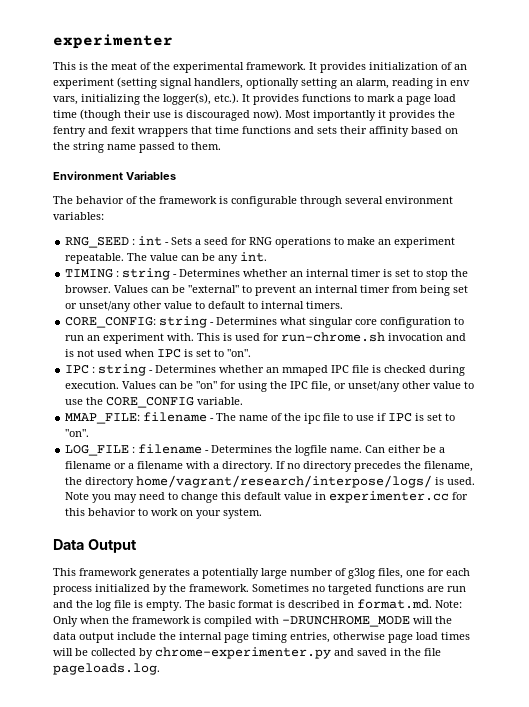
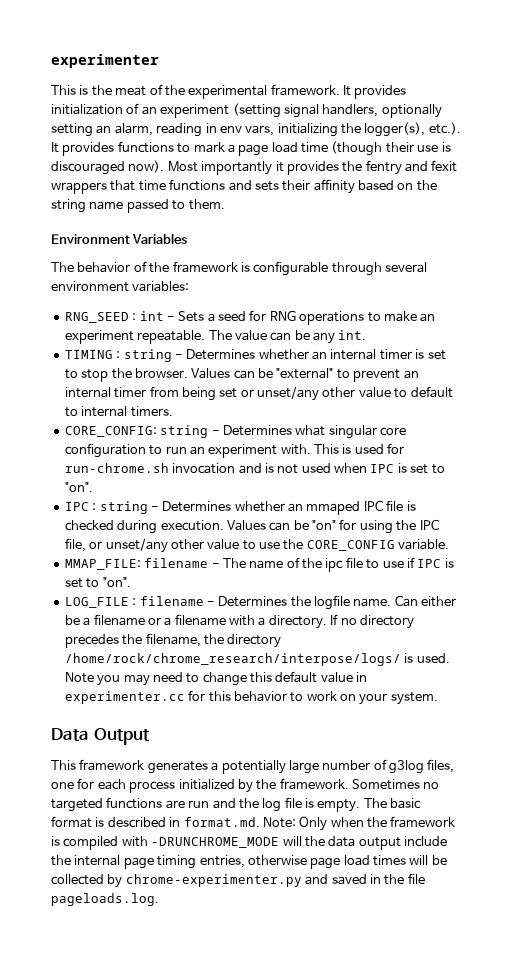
- If no directory precedes the filename, the directory home/vagrant/research/interpose/logs/ is used.
+ If no directory precedes the filename, the directory /home/rock/chrome_research/interpose/logs/ is used.

